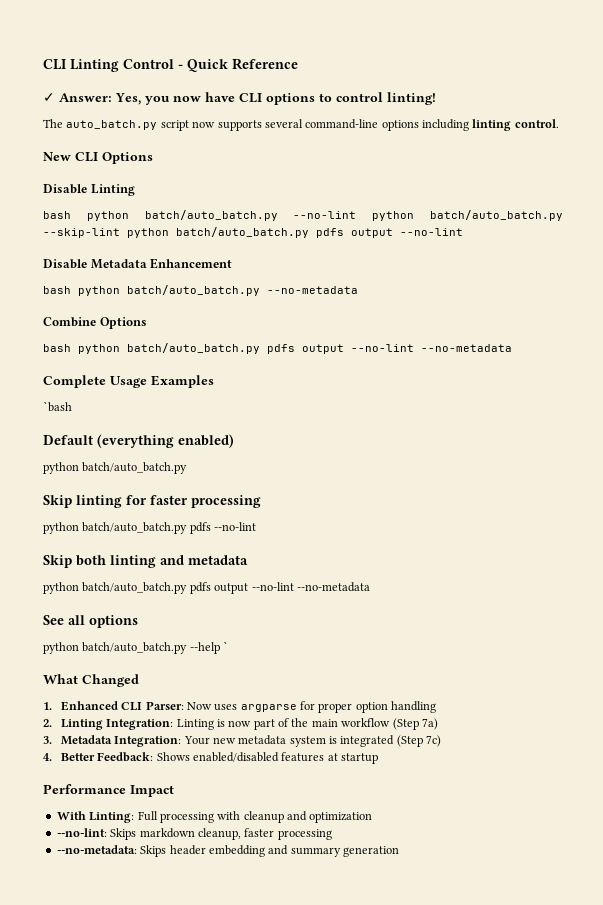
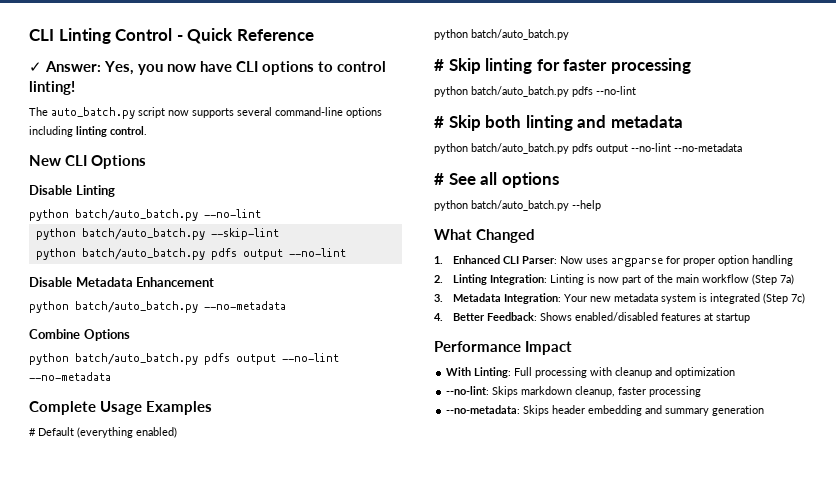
- bash python batch/auto_batch.py --no-lint python batch/auto_batch.py --skip-lint python batch/auto_batch.py pdfs output --no-lint
+ python batch/auto_batch.py --no-lint
+ python batch/auto_batch.py --skip-lint
+ python batch/auto_batch.py pdfs output --no-lint
- bash python batch/auto_batch.py --no-metadata
+ python batch/auto_batch.py --no-metadata
  Combine Options
- bash python batch/auto_batch.py pdfs output --no-lint --no-metadata
+ python batch/auto_batch.py pdfs output --no-lint --no-metadata
- `bash
- Default (everything enabled)
+ # Default (everything enabled)
- Skip linting for faster processing
+ # Skip linting for faster processing
- Skip both linting and metadata
+ # Skip both linting and metadata
- See all options
+ # See all options
- python batch/auto_batch.py --help `
+ python batch/auto_batch.py --help

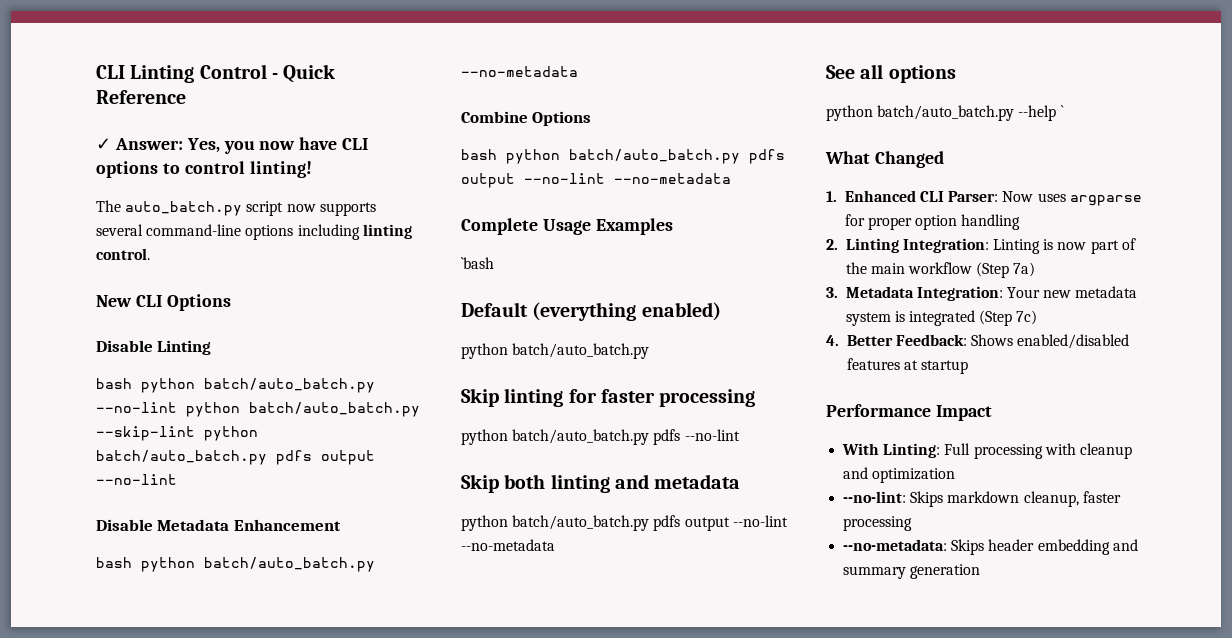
- python batch/auto_batch.py --no-lint
- python batch/auto_batch.py --skip-lint
- python batch/auto_batch.py pdfs output --no-lint
+ bash python batch/auto_batch.py --no-lint python batch/auto_batch.py --skip-lint python batch/auto_batch.py pdfs output --no-lint
- python batch/auto_batch.py --no-metadata
+ bash python batch/auto_batch.py --no-metadata
  Combine Options
- python batch/auto_batch.py pdfs output --no-lint --no-metadata
+ bash python batch/auto_batch.py pdfs output --no-lint --no-metadata
- # Default (everything enabled)
+ `bash
+ Default (everything enabled)
- # Skip linting for faster processing
+ Skip linting for faster processing
- # Skip both linting and metadata
+ Skip both linting and metadata
- # See all options
+ See all options
- python batch/auto_batch.py --help
+ python batch/auto_batch.py --help `

